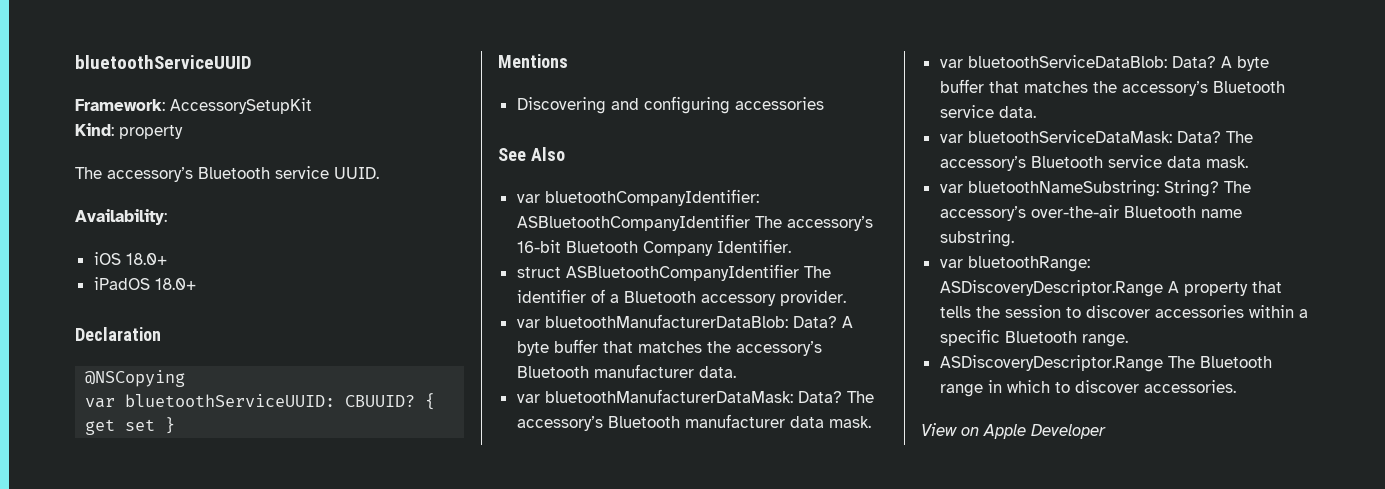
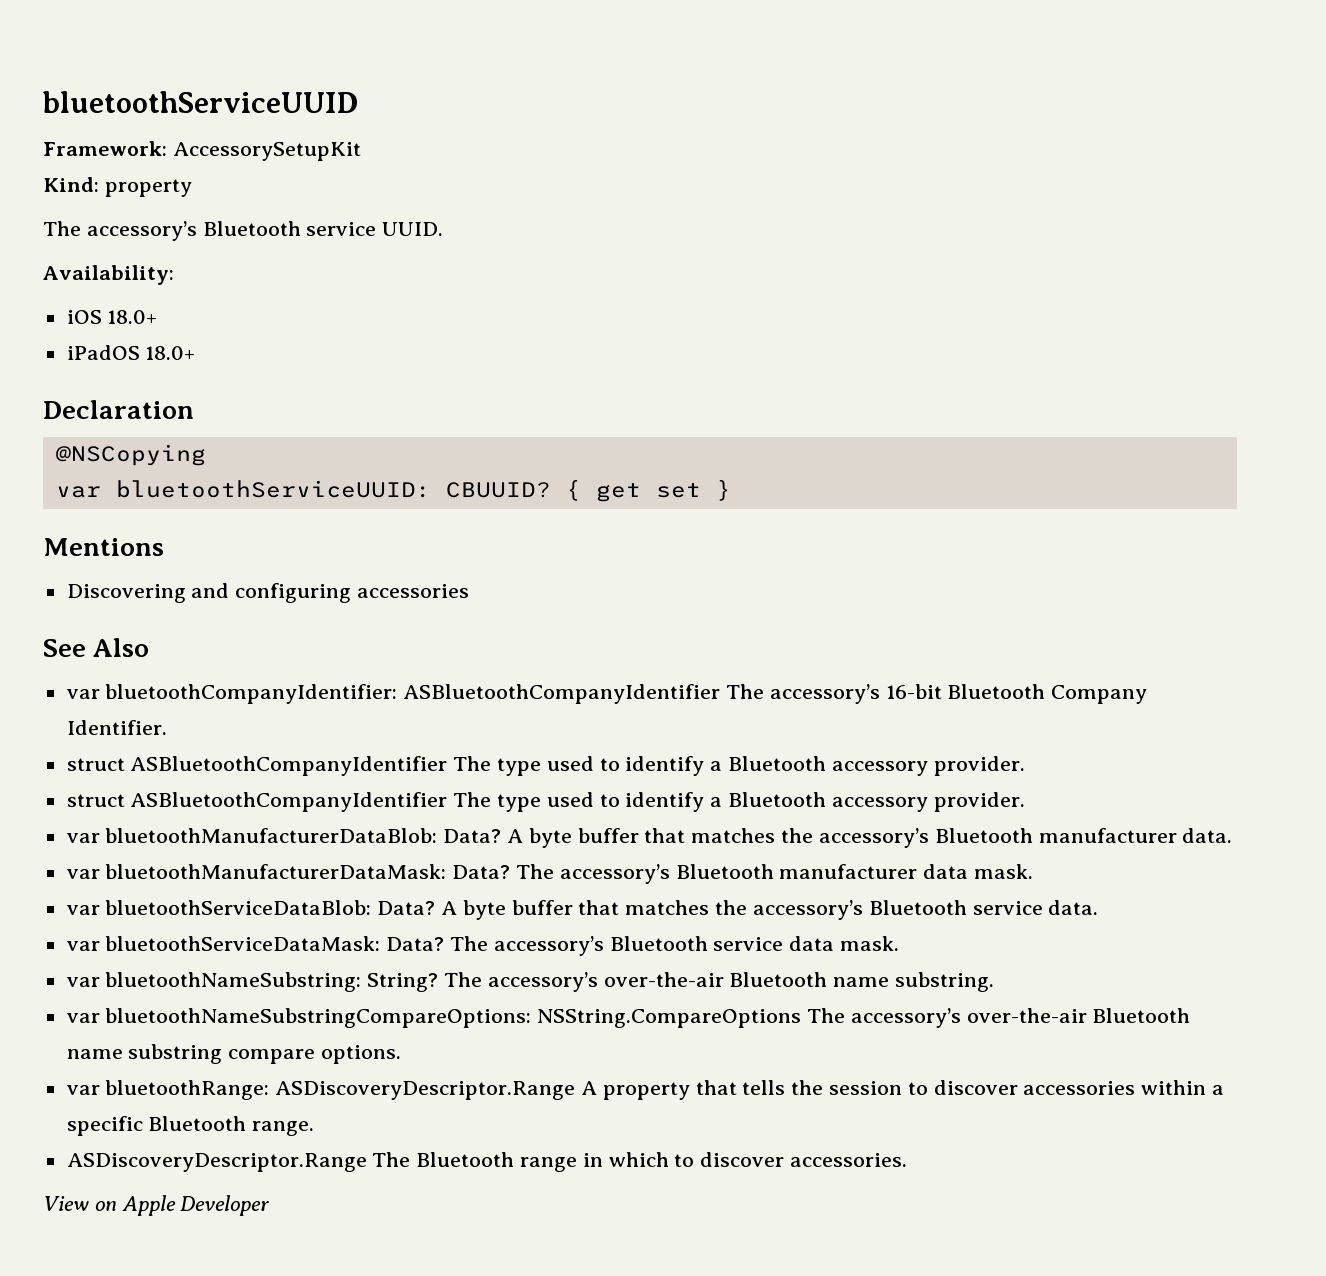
  var bluetoothCompanyIdentifier: ASBluetoothCompanyIdentifier The accessory’s 16-bit Bluetooth Company Identifier.
- struct ASBluetoothCompanyIdentifier The identifier of a Bluetooth accessory provider.
+ struct ASBluetoothCompanyIdentifier The type used to identify a Bluetooth accessory provider.
+ struct ASBluetoothCompanyIdentifier The type used to identify a Bluetooth accessory provider.
+ var bluetoothNameSubstringCompareOptions: NSString.CompareOptions The accessory’s over-the-air Bluetooth name substring compare options.

